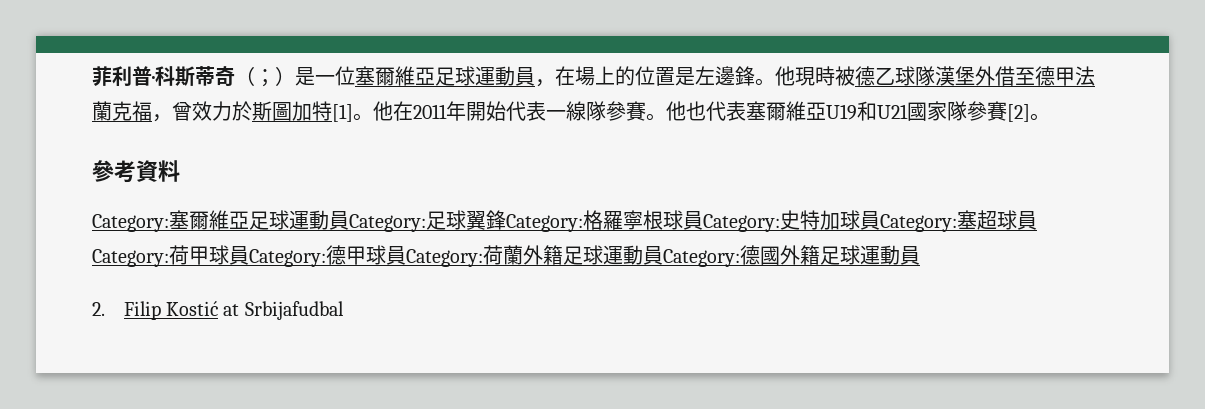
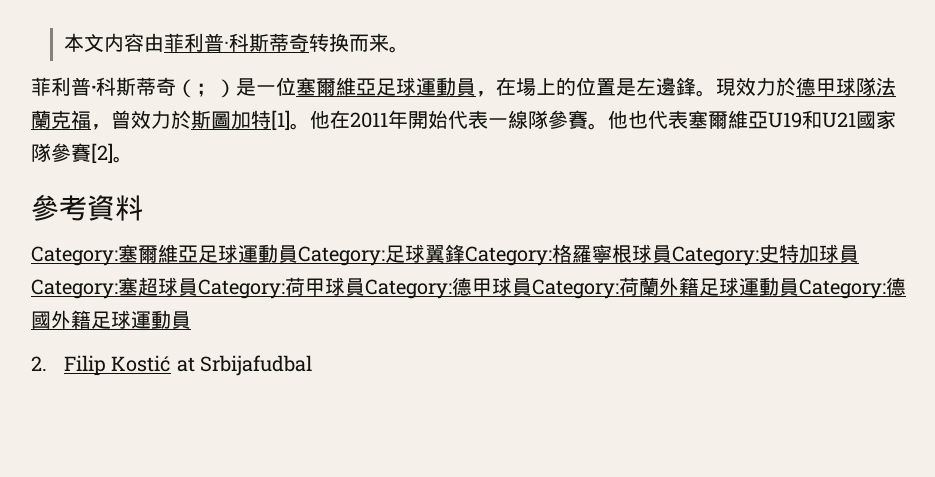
+ 本文内容由菲利普·科斯蒂奇转换而来。
- 他現時被德乙球隊漢堡外借至德甲法蘭克福，曾效力於斯圖加特[1]。
+ 現效力於德甲球隊法蘭克福，曾效力於斯圖加特[1]。

